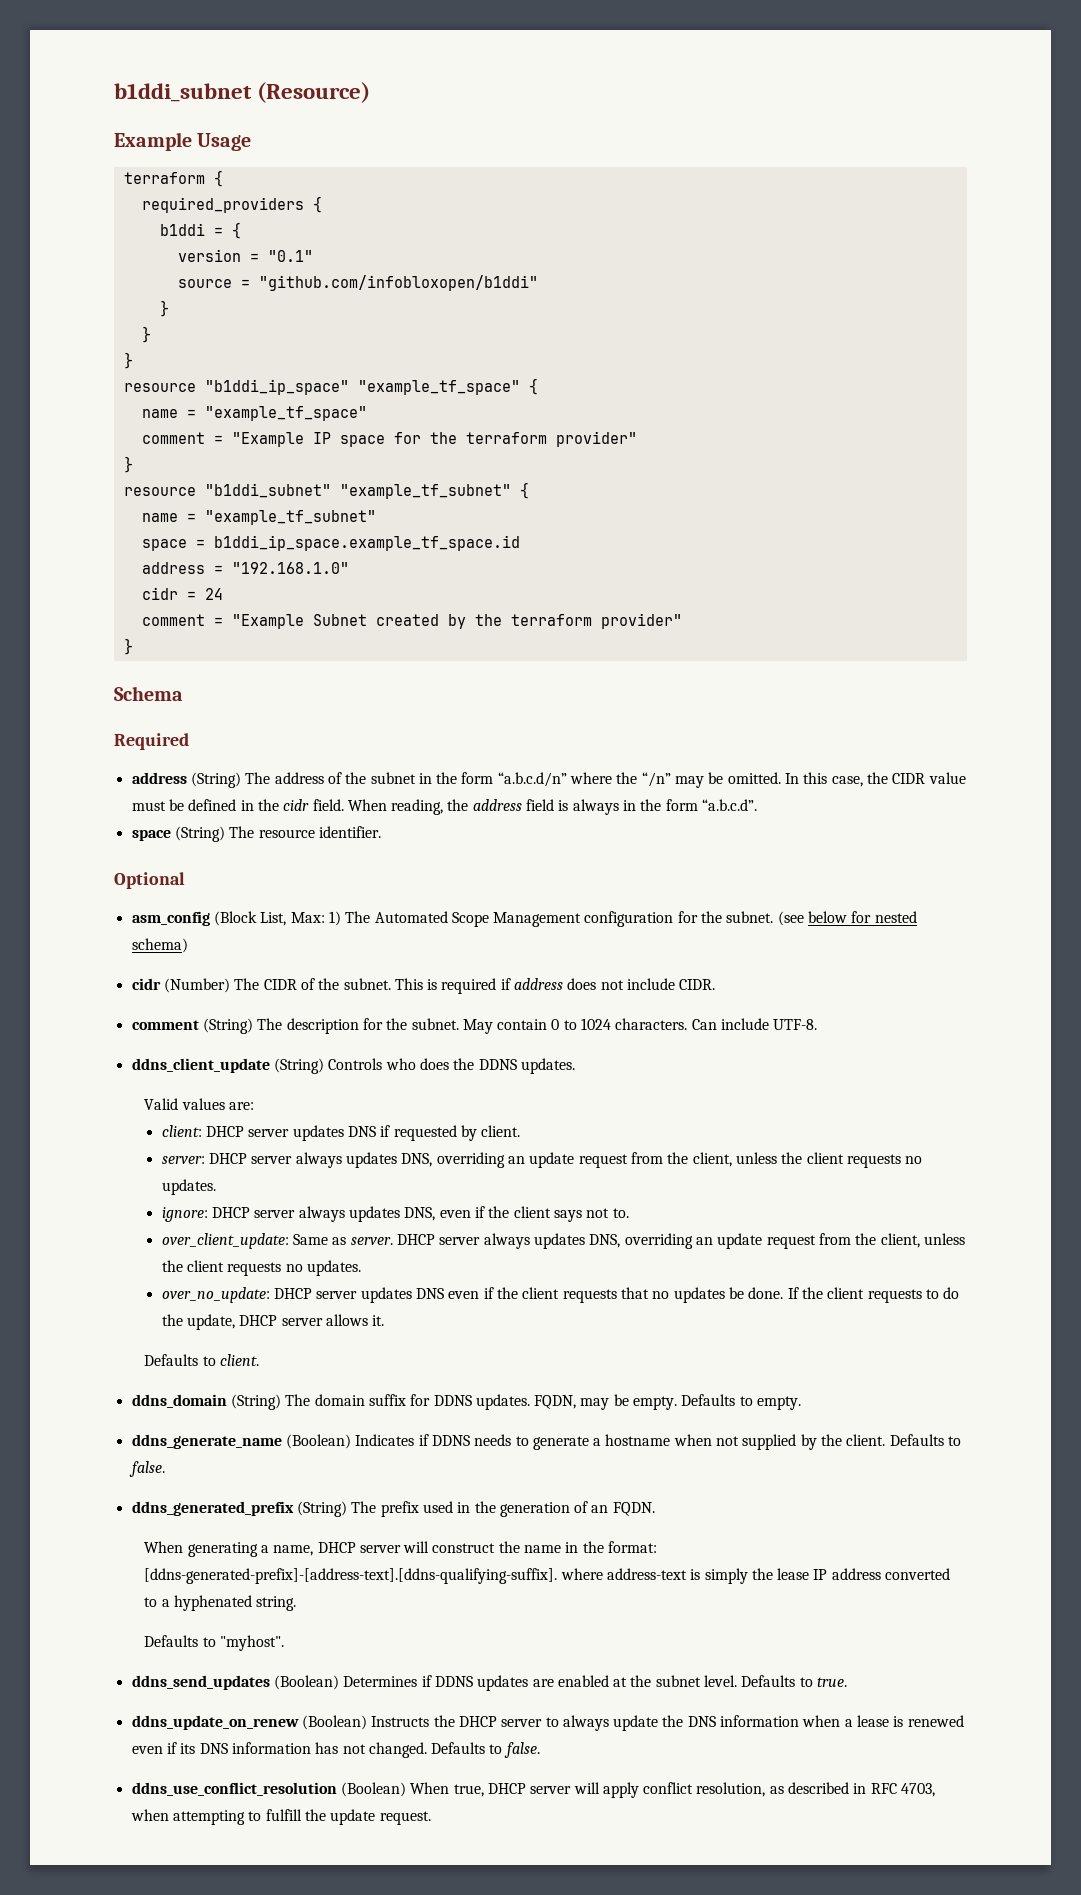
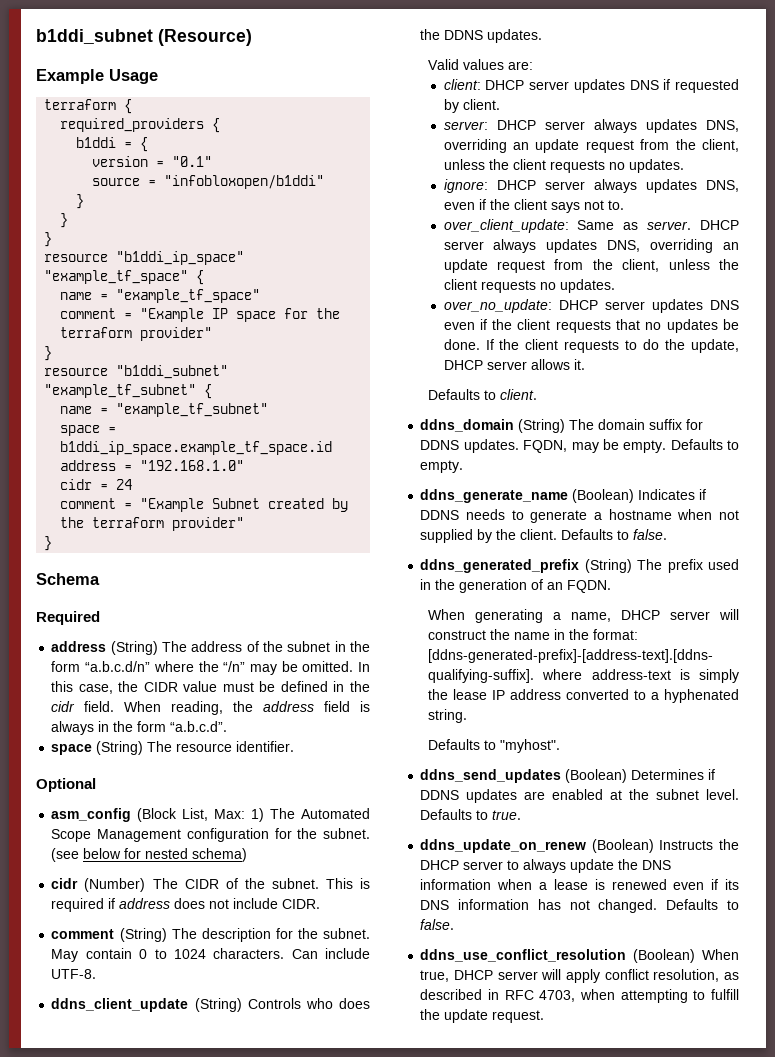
- source = "github.com/infobloxopen/b1ddi"
+ source = "infobloxopen/b1ddi"

